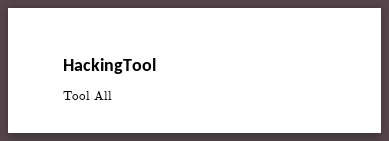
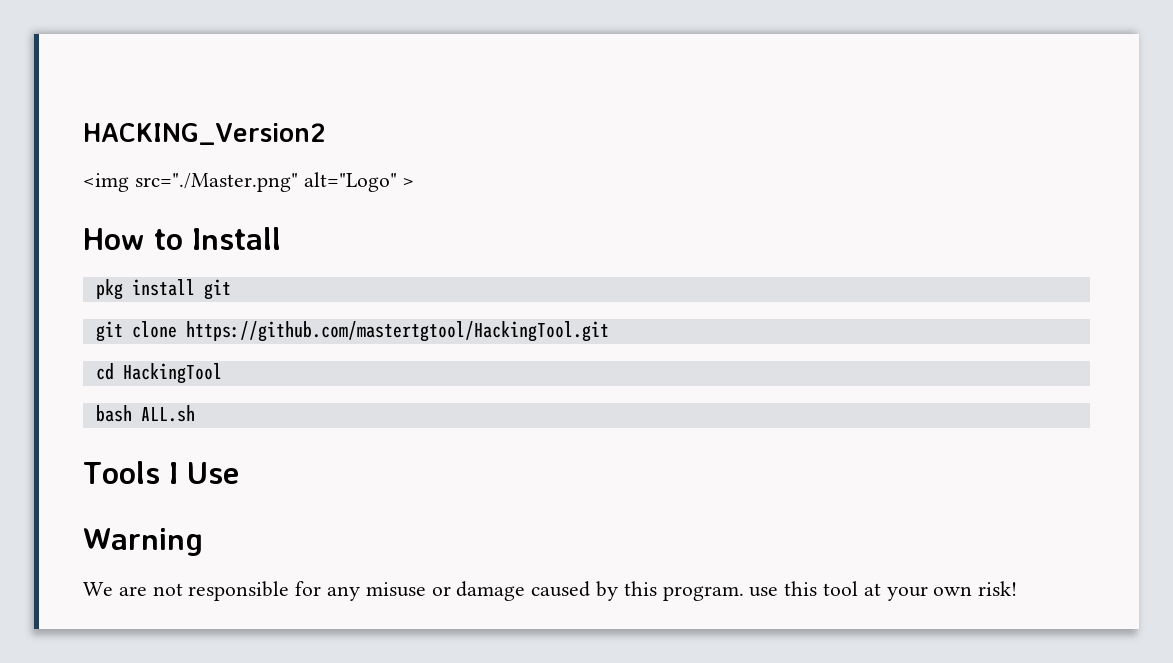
- HackingTool
- Tool All
+ HACKING_Version2
+ <img src="./Master.png" alt="Logo" >
+ How to Install
+ pkg install git
+ git clone https://github.com/mastertgtool/HackingTool.git
+ cd HackingTool
+ bash ALL.sh
+ Tools I Use
+ Warning
+ We are not responsible for any misuse or damage caused by this program. use this tool at your own risk!

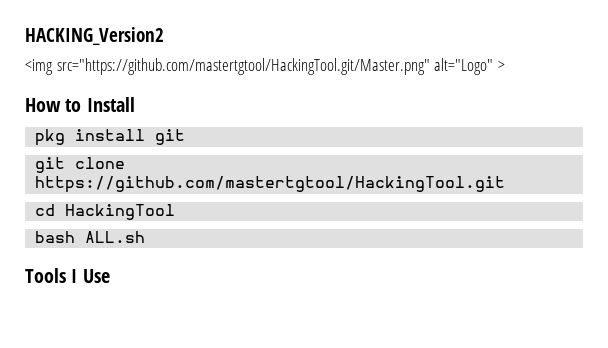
- <img src="./Master.png" alt="Logo" >
+ <img src="https://github.com/mastertgtool/HackingTool.git/Master.png" alt="Logo" >
- Warning
- We are not responsible for any misuse or damage caused by this program. use this tool at your own risk!

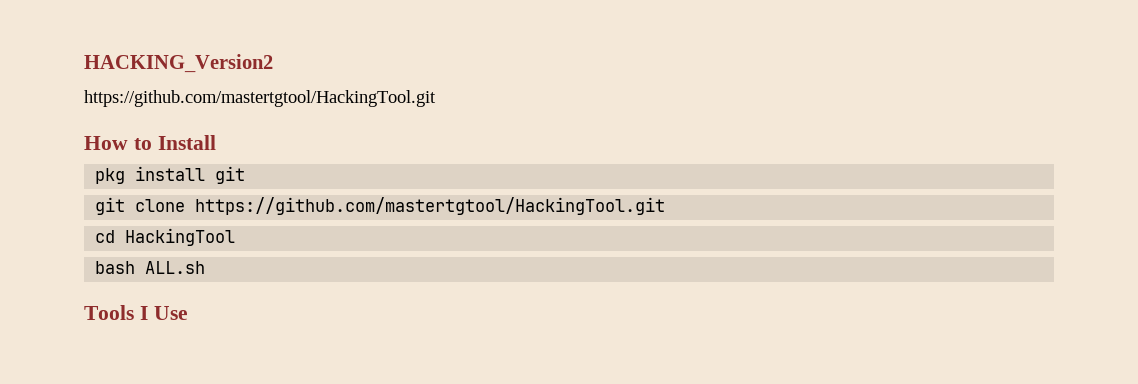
  HACKING_Version2
- <img src="https://github.com/mastertgtool/HackingTool.git/Master.png" alt="Logo" >
+ https://github.com/mastertgtool/HackingTool.git

